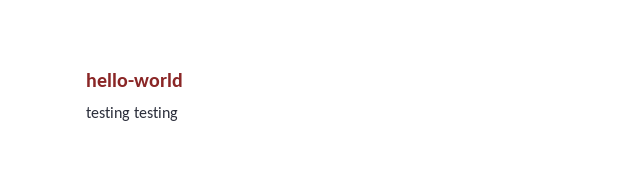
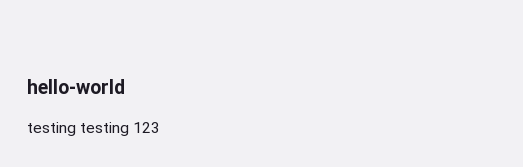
- testing testing
+ testing testing 123

